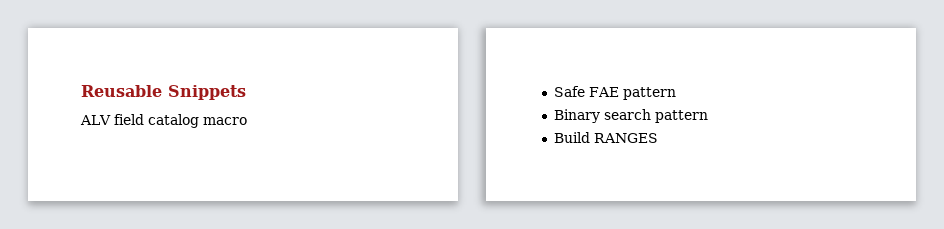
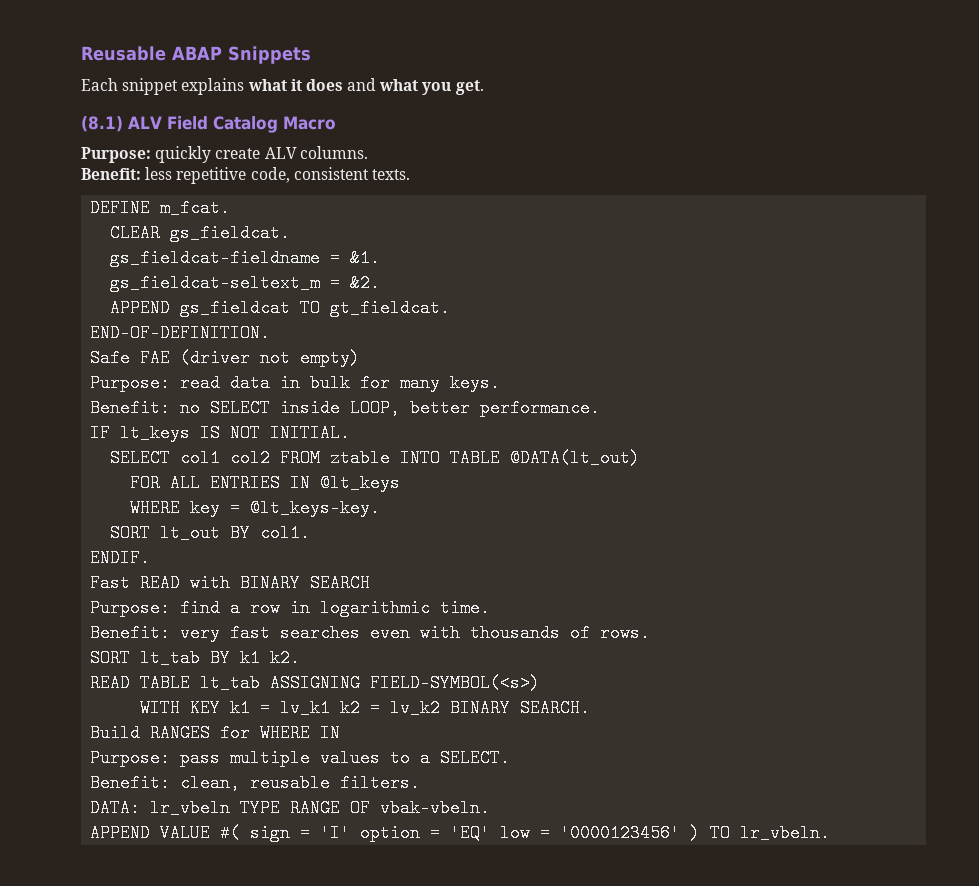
- Reusable Snippets
+ Reusable ABAP Snippets
- ALV field catalog macro
- Safe FAE pattern
- Binary search pattern
- Build RANGES
+ Each snippet explains what it does and what you get.
+ (8.1) ALV Field Catalog Macro
+ Purpose: quickly create ALV columns.
+ Benefit: less repetitive code, consistent texts.
+ DEFINE m_fcat.
+ CLEAR gs_fieldcat.
+ gs_fieldcat-fieldname = &1.
+ gs_fieldcat-seltext_m = &2.
+ APPEND gs_fieldcat TO gt_fieldcat.
+ END-OF-DEFINITION.
+ Safe FAE (driver not empty)
+ Purpose: read data in bulk for many keys.
+ Benefit: no SELECT inside LOOP, better performance.
+ IF lt_keys IS NOT INITIAL.
+ SELECT col1 col2 FROM ztable INTO TABLE @DATA(lt_out)
+ FOR ALL ENTRIES IN @lt_keys
+ WHERE key = @lt_keys-key.
+ SORT lt_out BY col1.
+ ENDIF.
+ Fast READ with BINARY SEARCH
+ Purpose: find a row in logarithmic time.
+ Benefit: very fast searches even with thousands of rows.
+ SORT lt_tab BY k1 k2.
+ READ TABLE lt_tab ASSIGNING FIELD-SYMBOL(<s>)
+ WITH KEY k1 = lv_k1 k2 = lv_k2 BINARY SEARCH.
+ Build RANGES for WHERE IN
+ Purpose: pass multiple values to a SELECT.
+ Benefit: clean, reusable filters.
+ DATA: lr_vbeln TYPE RANGE OF vbak-vbeln.
+ APPEND VALUE #( sign = 'I' option = 'EQ' low = '0000123456' ) TO lr_vbeln.

